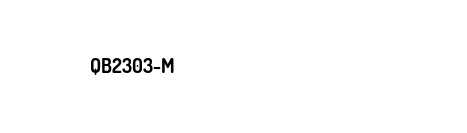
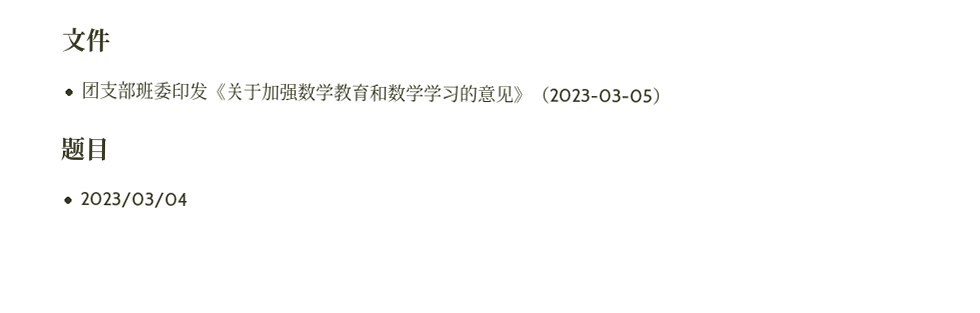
- QB2303-M
+ 文件
+ 团支部班委印发《关于加强数学教育和数学学习的意见》（2023-03-05）
+ 题目
+ 2023/03/04

